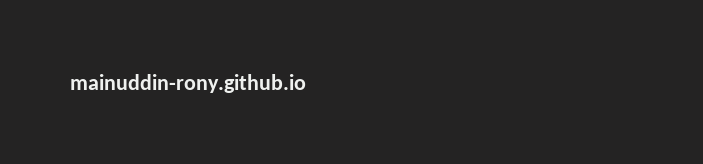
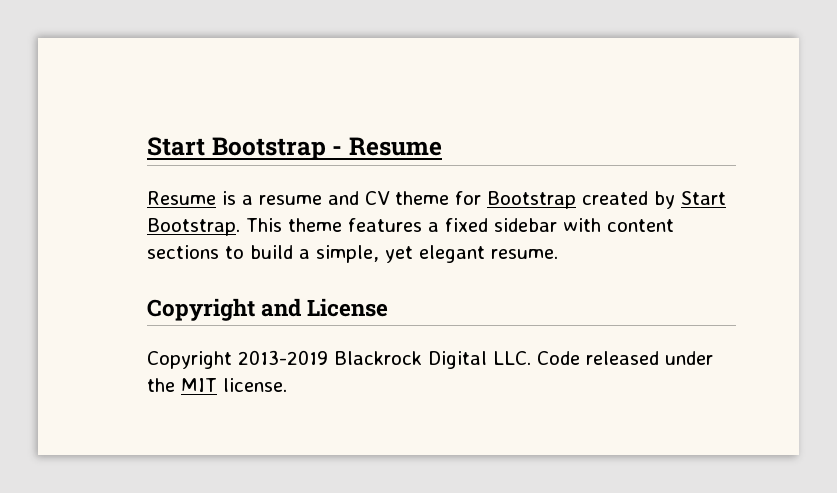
- mainuddin-rony.github.io
+ Start Bootstrap - Resume
+ Resume is a resume and CV theme for Bootstrap created by Start Bootstrap. This theme features a fixed sidebar with content sections to build a simple, yet elegant resume.
+ Copyright and License
+ Copyright 2013-2019 Blackrock Digital LLC. Code released under the MIT license.

